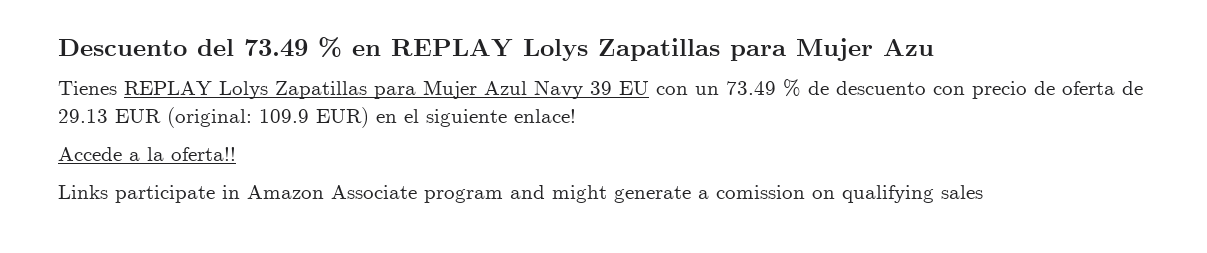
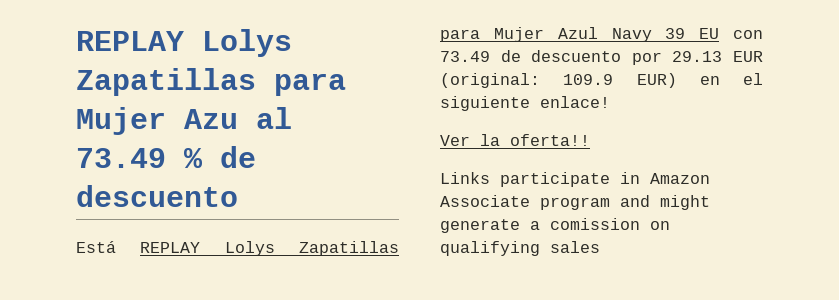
- Descuento del 73.49 % en REPLAY Lolys Zapatillas para Mujer Azu
- Tienes REPLAY Lolys Zapatillas para Mujer Azul Navy 39 EU con un 73.49 % de descuento con precio de oferta de 29.13 EUR (original: 109.9 EUR) en el siguiente enlace!
+ REPLAY Lolys Zapatillas para Mujer Azu al 73.49 % de descuento
+ Está REPLAY Lolys Zapatillas para Mujer Azul Navy 39 EU con 73.49 de descuento por 29.13 EUR (original: 109.9 EUR) en el siguiente enlace!
- Accede a la oferta!!
+ Ver la oferta!!

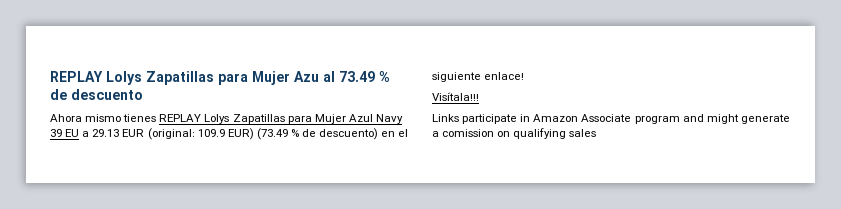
- Está REPLAY Lolys Zapatillas para Mujer Azul Navy 39 EU con 73.49 de descuento por 29.13 EUR (original: 109.9 EUR) en el siguiente enlace!
+ Ahora mismo tienes REPLAY Lolys Zapatillas para Mujer Azul Navy 39 EU a 29.13 EUR (original: 109.9 EUR) (73.49 % de descuento) en el siguiente enlace!
- Ver la oferta!!
+ Visítala!!!

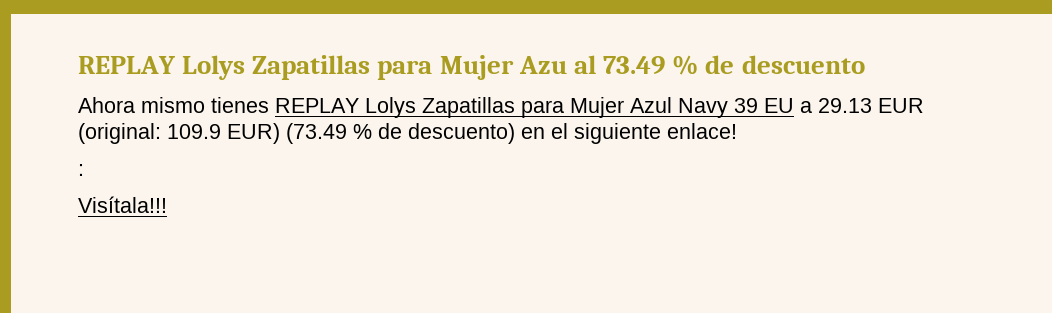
+ :
- Links participate in Amazon Associate program and might generate a comission on qualifying sales

